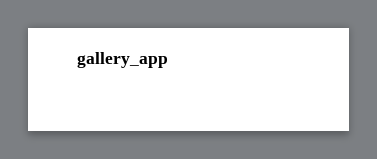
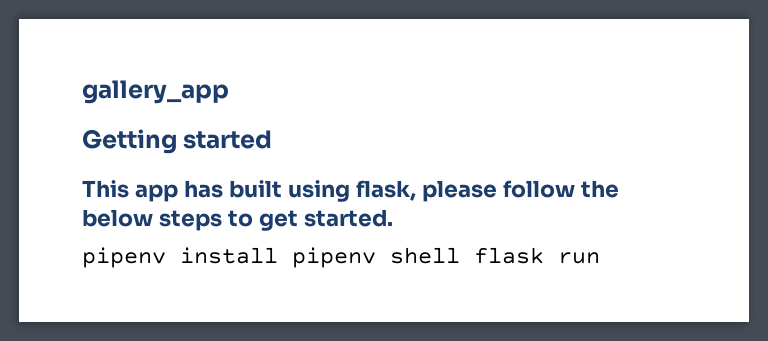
+ Getting started
+ This app has built using flask, please follow the below steps to get started.
+ pipenv install pipenv shell flask run

